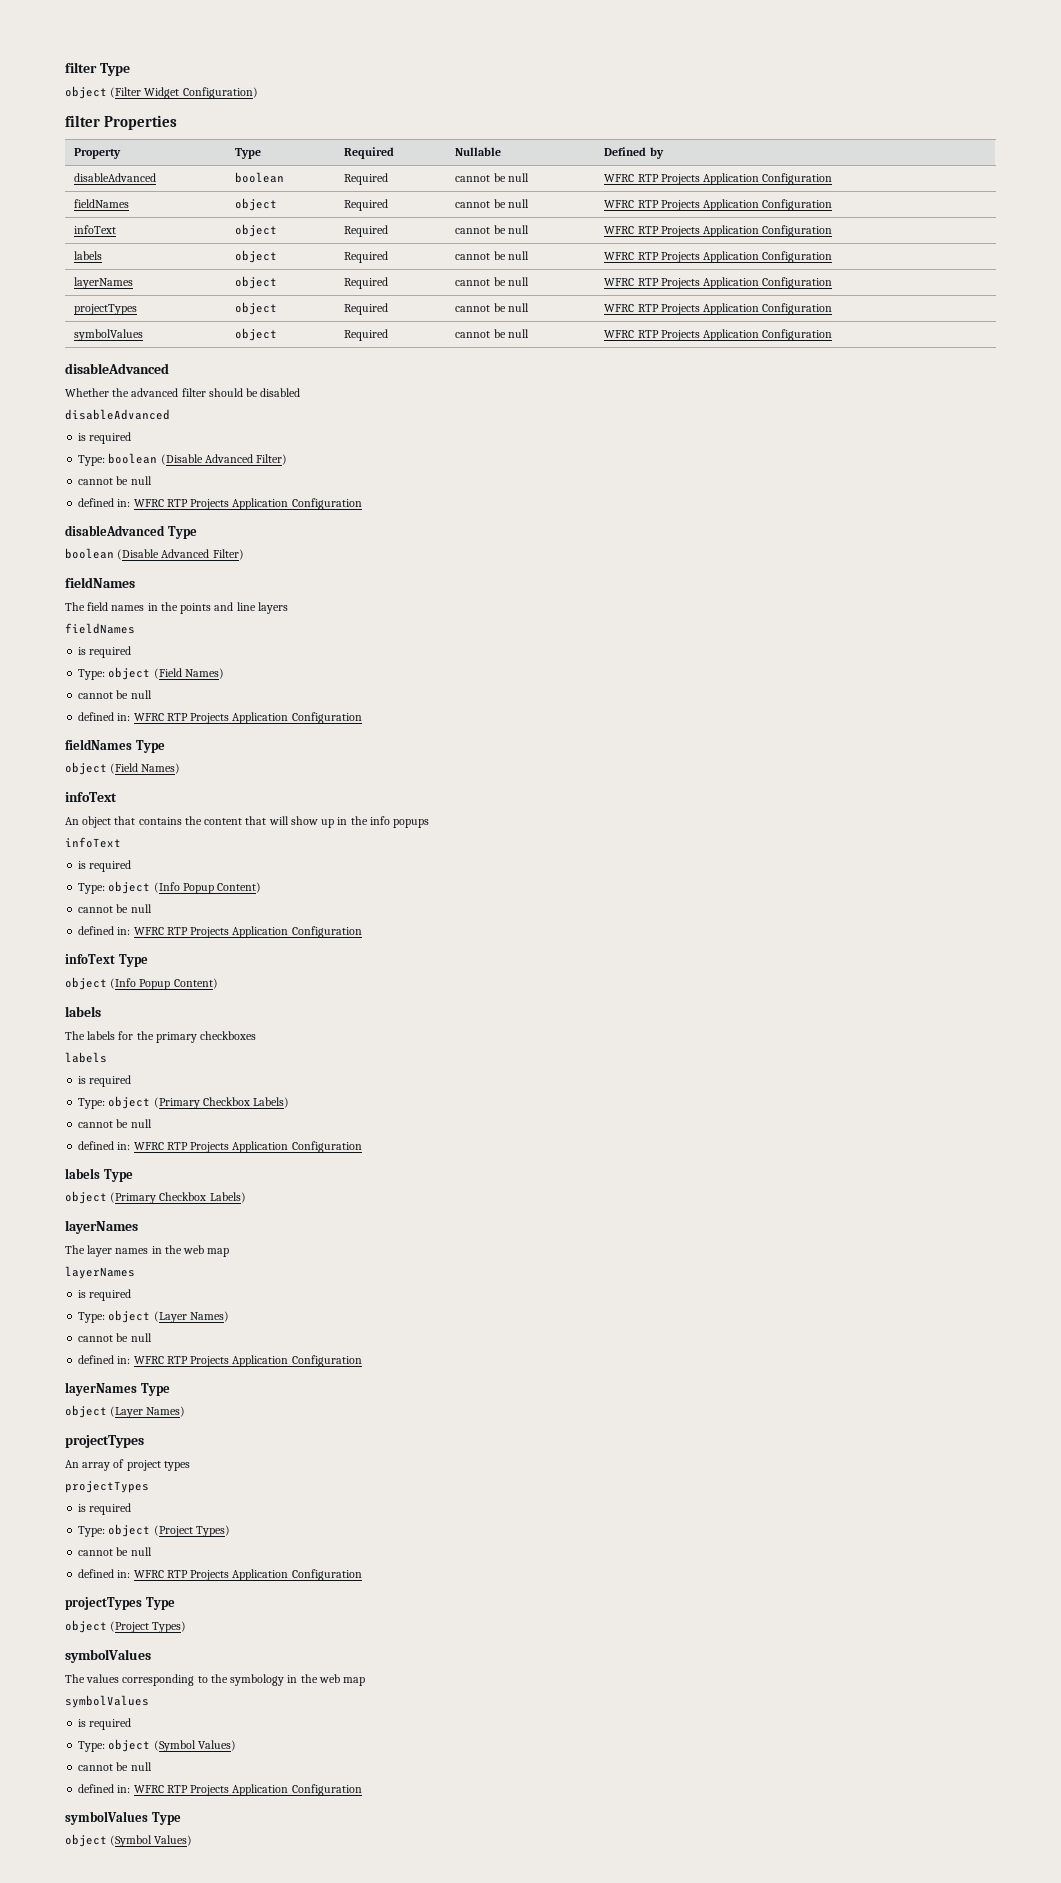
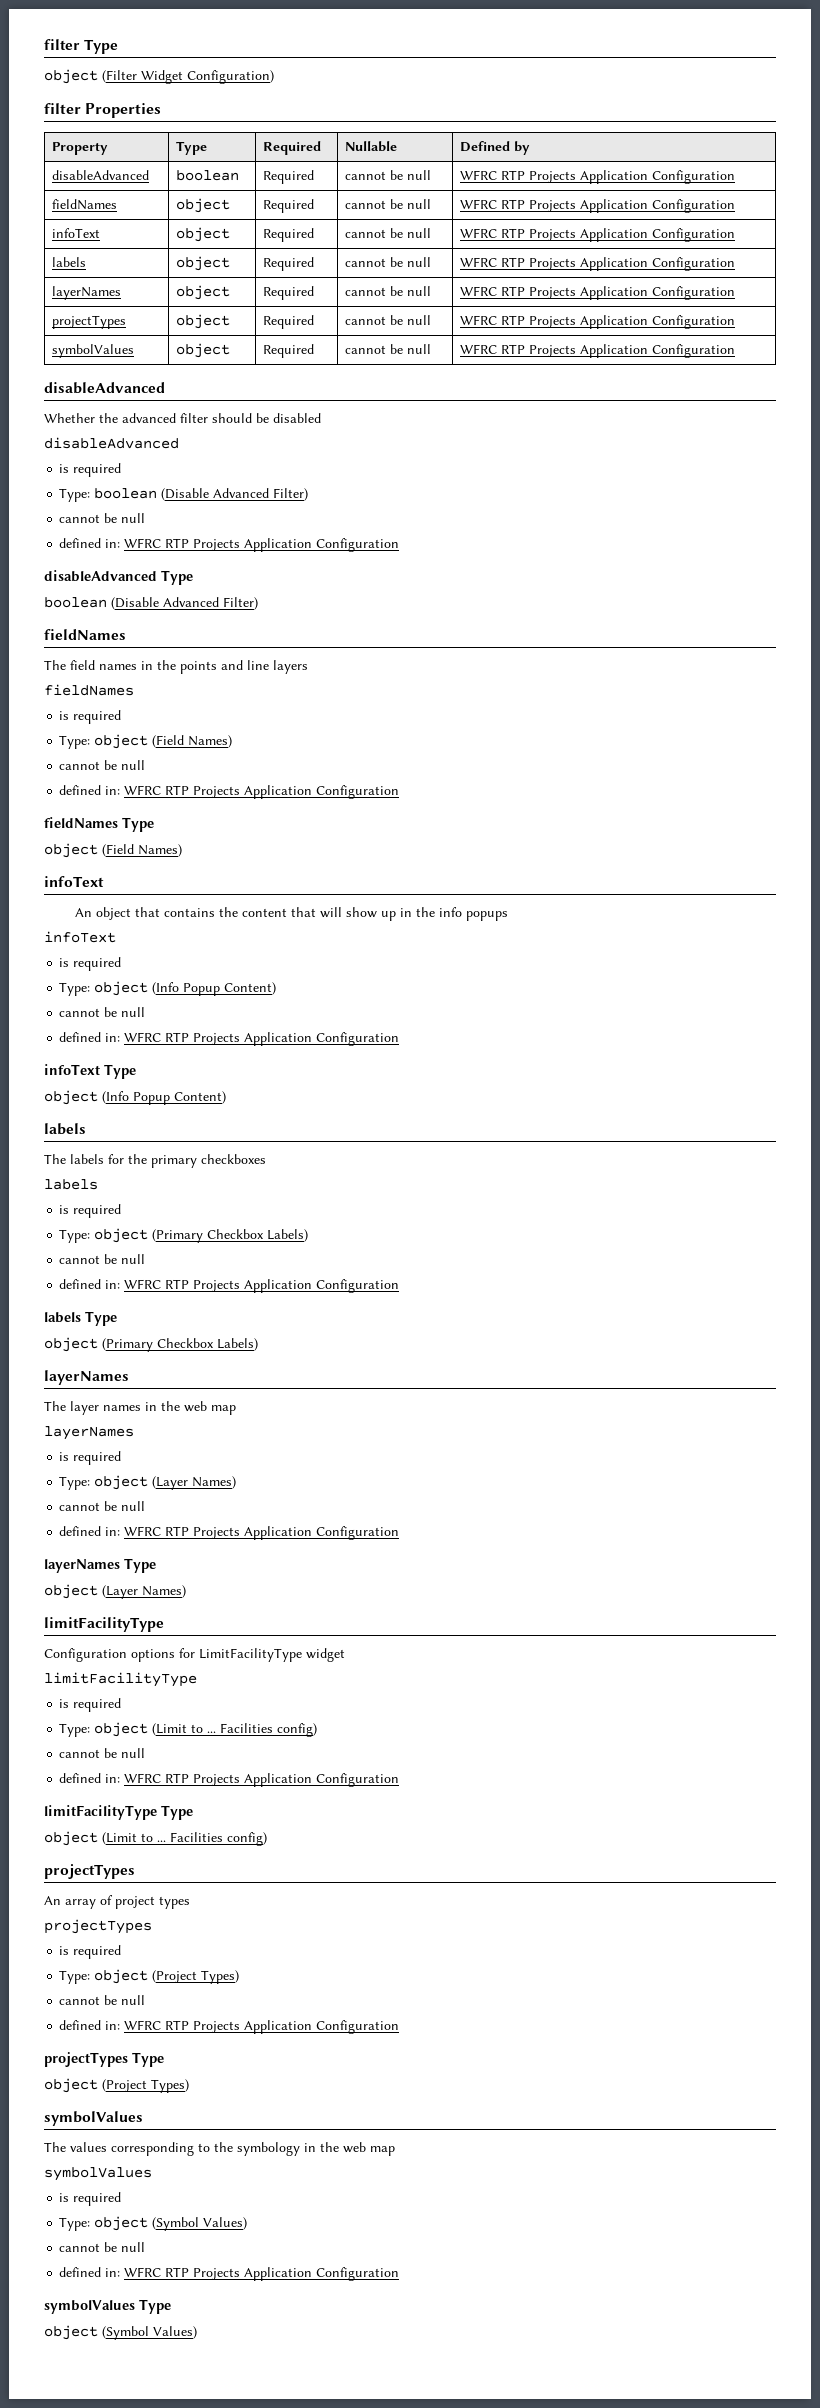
  layerNames Type
  object (Layer Names)
+ limitFacilityType
+ Configuration options for LimitFacilityType widget
+ limitFacilityType
+ is required
+ Type: object (Limit to ... Facilities config)
+ cannot be null
+ defined in: WFRC RTP Projects Application Configuration
+ limitFacilityType Type
+ object (Limit to ... Facilities config)

